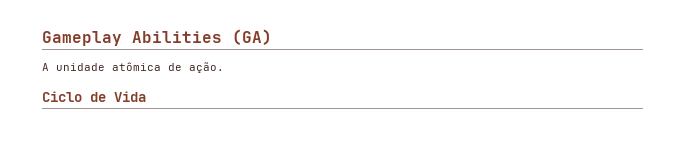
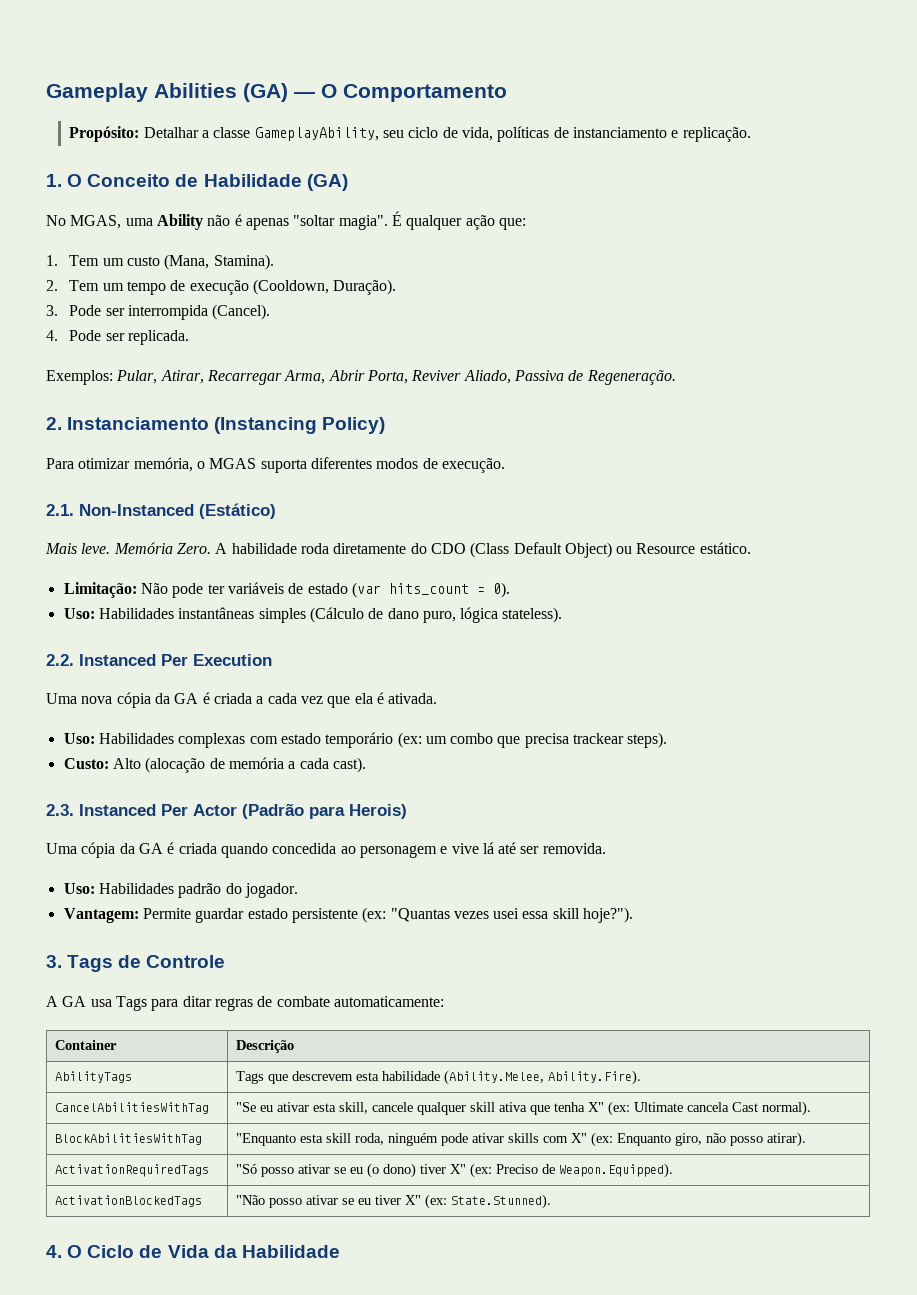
- Gameplay Abilities (GA)
- A unidade atômica de ação.
- Ciclo de Vida
+ Gameplay Abilities (GA) — O Comportamento
+ Propósito: Detalhar a classe GameplayAbility, seu ciclo de vida, políticas de instanciamento e replicação.
+ 1. O Conceito de Habilidade (GA)
+ No MGAS, uma Ability não é apenas "soltar magia". É qualquer ação que:
+ 1. Tem um custo (Mana, Stamina).
+ 2. Tem um tempo de execução (Cooldown, Duração).
+ 3. Pode ser interrompida (Cancel).
+ 4. Pode ser replicada.
+ Exemplos: Pular, Atirar, Recarregar Arma, Abrir Porta, Reviver Aliado, Passiva de Regeneração.
+ 2. Instanciamento (Instancing Policy)
+ Para otimizar memória, o MGAS suporta diferentes modos de execução.
+ 2.1. Non-Instanced (Estático)
+ Mais leve. Memória Zero. A habilidade roda diretamente do CDO (Class Default Object) ou Resource estático.
+ Limitação: Não pode ter variáveis de estado (var hits_count = 0).
+ Uso: Habilidades instantâneas simples (Cálculo de dano puro, lógica stateless).
+ 2.2. Instanced Per Execution
+ Uma nova cópia da GA é criada a cada vez que ela é ativada.
+ Uso: Habilidades complexas com estado temporário (ex: um combo que precisa trackear steps).
+ Custo: Alto (alocação de memória a cada cast).
+ 2.3. Instanced Per Actor (Padrão para Herois)
+ Uma cópia da GA é criada quando concedida ao personagem e vive lá até ser removida.
+ Uso: Habilidades padrão do jogador.
+ Vantagem: Permite guardar estado persistente (ex: "Quantas vezes usei essa skill hoje?").
+ 3. Tags de Controle
+ A GA usa Tags para ditar regras de combate automaticamente:
+ Container | Descrição
+ AbilityTags | Tags que descrevem esta habilidade (Ability.Melee, Ability.Fire).
+ CancelAbilitiesWithTag | "Se eu ativar esta skill, cancele qualquer skill ativa que tenha X" (ex: Ultimate cancela Cast normal).
+ BlockAbilitiesWithTag | "Enquanto esta skill roda, ninguém pode ativar skills com X" (ex: Enquanto giro, não posso atirar).
+ ActivationRequiredTags | "Só posso ativar se eu (o dono) tiver X" (ex: Preciso de Weapon.Equipped).
+ ActivationBlockedTags | "Não posso ativar se eu tiver X" (ex: State.Stunned).
+ 4. O Ciclo de Vida da Habilidade

